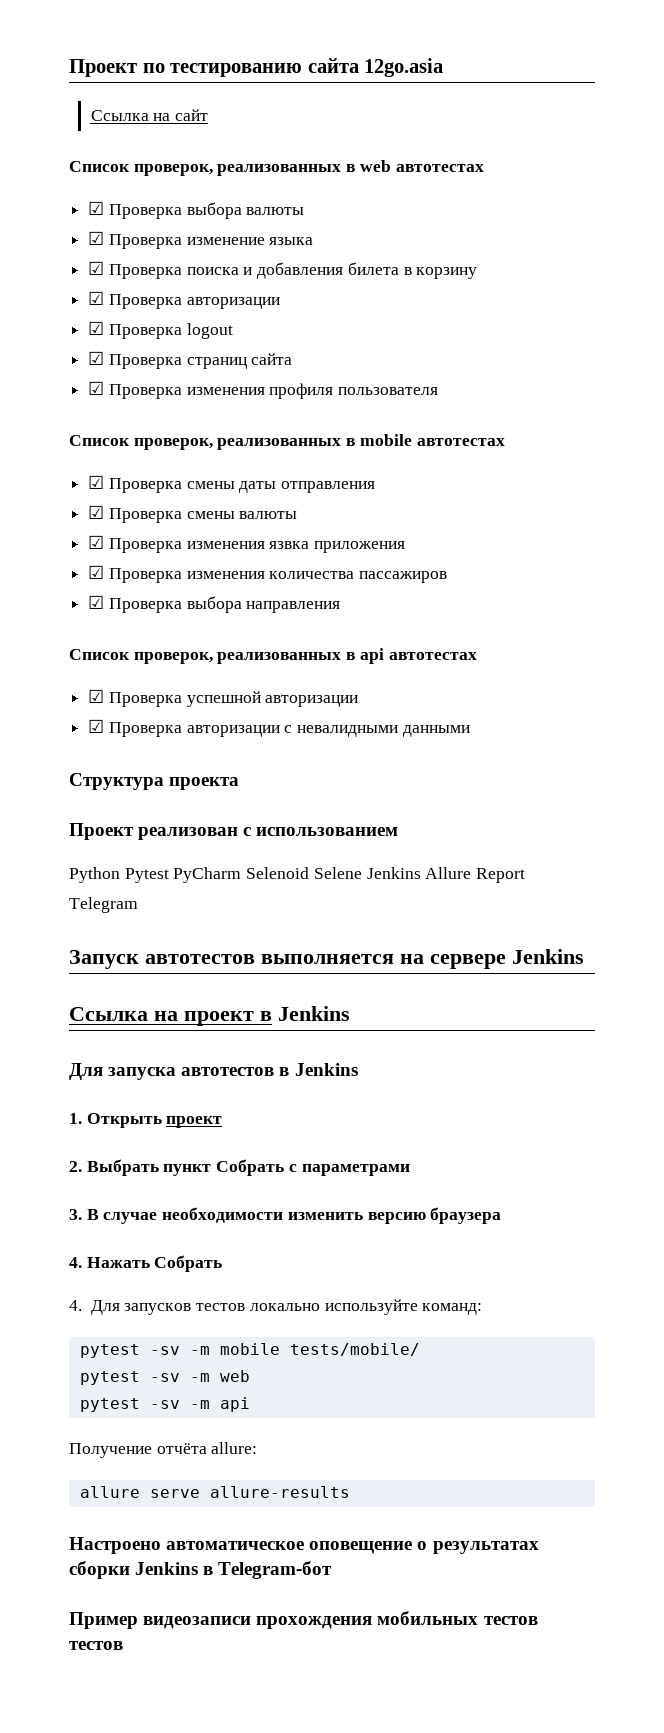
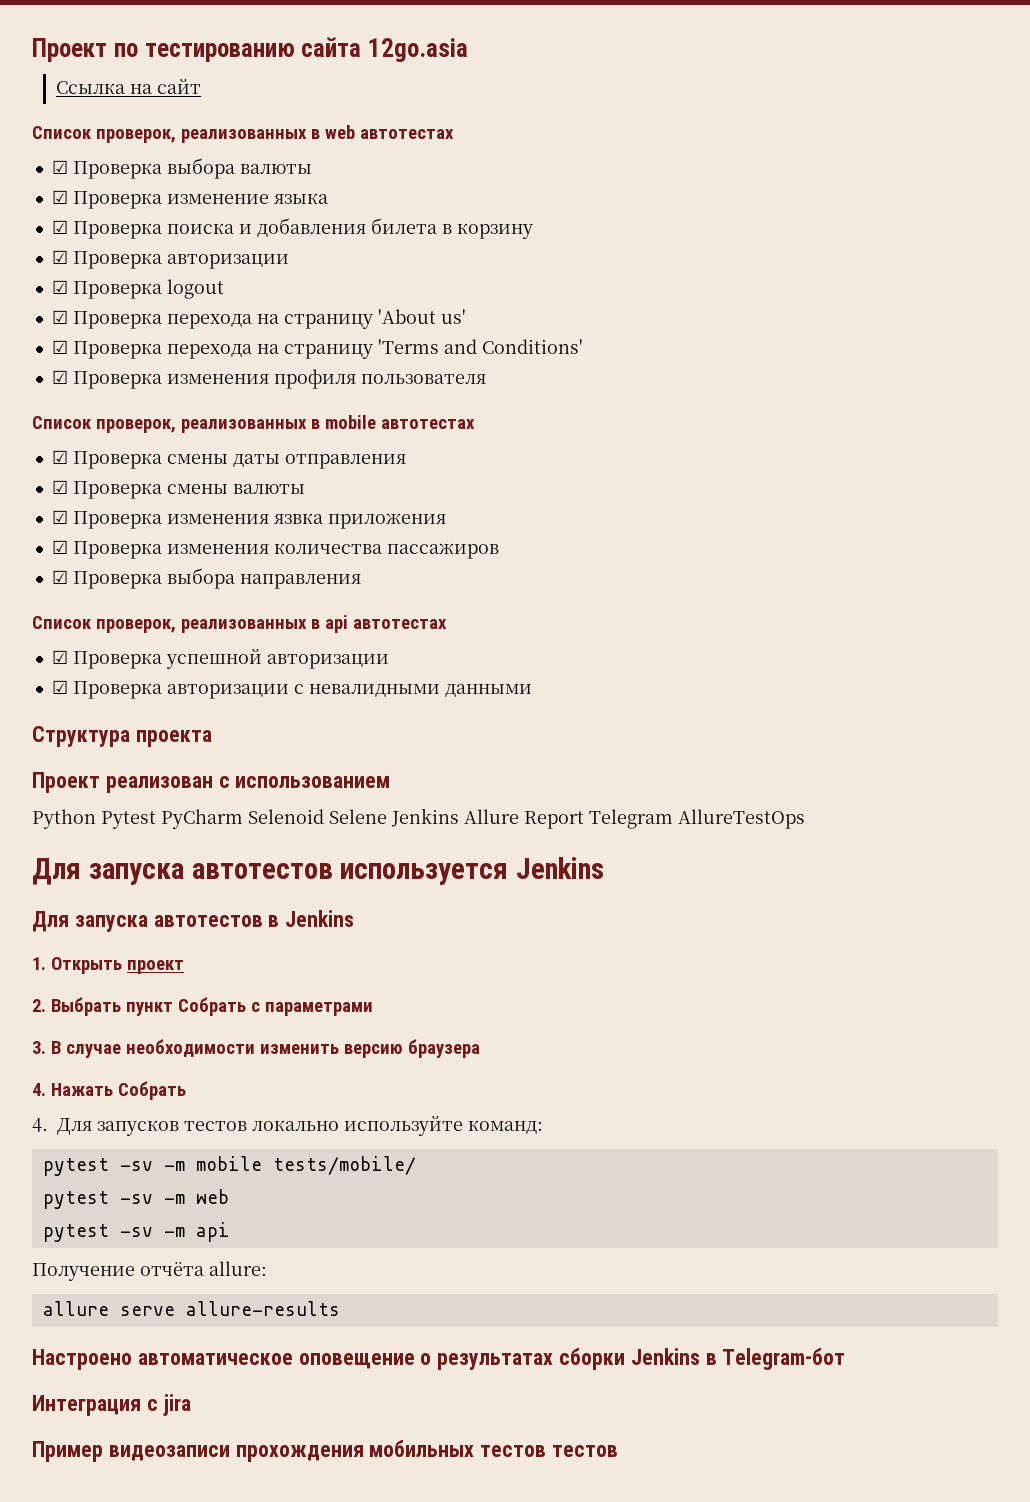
- ☑ Проверка страниц сайта
+ ☑ Проверка перехода на страницу 'About us'
+ ☑ Проверка перехода на страницу 'Terms and Conditions'
- Python Pytest PyCharm Selenoid Selene Jenkins Allure Report Telegram
- Запуск автотестов выполняется на сервере Jenkins
- Ссылка на проект в Jenkins
+ Python Pytest PyCharm Selenoid Selene Jenkins Allure Report Telegram AllureTestOps
+ Для запуска автотестов используется Jenkins
+ Интеграция с jira

